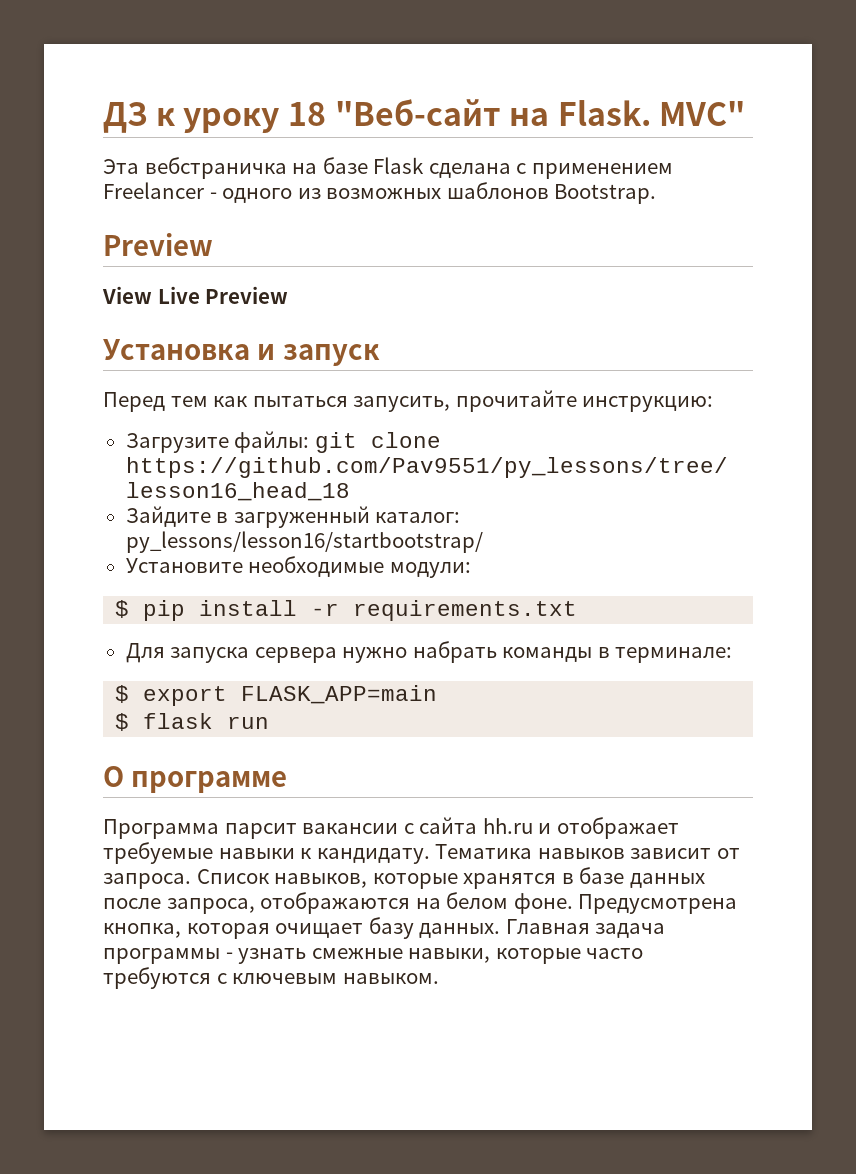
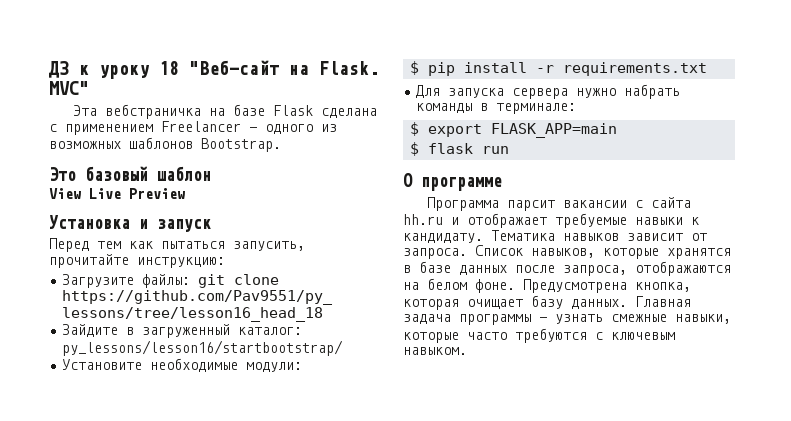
  Эта вебстраничка на базе Flask сделана с применением Freelancer - одного из возможных шаблонов Bootstrap.
- Preview
+ Это базовый шаблон

